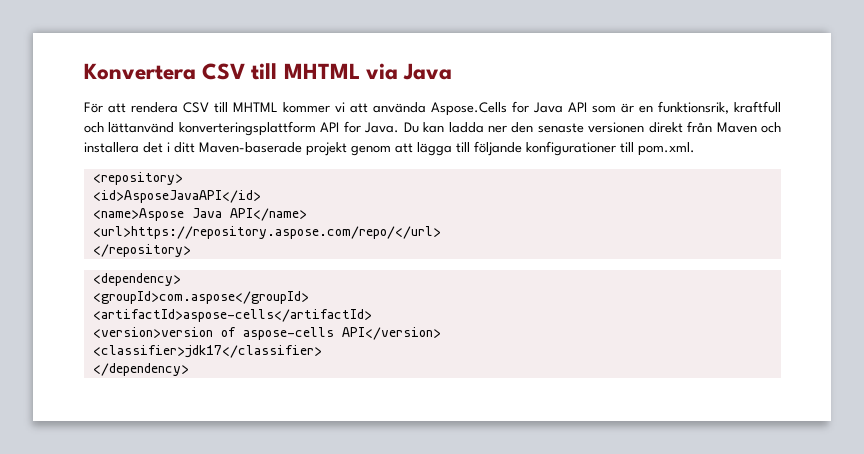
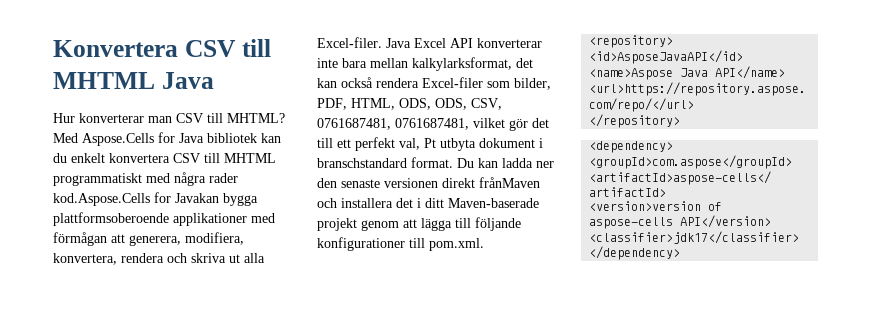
- Konvertera CSV till MHTML via Java
+ Konvertera CSV till MHTML Java
- För att rendera CSV till MHTML kommer vi att använda Aspose.Cells for Java API som är en funktionsrik, kraftfull och lättanvänd konverteringsplattform API for Java.
+ Hur konverterar man CSV till MHTML? Med Aspose.Cells for Java bibliotek kan du enkelt konvertera CSV till MHTML programmatiskt med några rader kod.Aspose.Cells for Javakan bygga plattformsoberoende applikationer med förmågan att generera, modifiera, konvertera, rendera och skriva ut alla Excel-filer. Java Excel API konverterar inte bara mellan kalkylarksformat, det kan också rendera Excel-filer som bilder, PDF, HTML, ODS, ODS, CSV, 0761687481, 0761687481, vilket gör det till ett perfekt val, Pt utbyta dokument i branschstandard format.
- Du kan ladda ner den senaste versionen direkt från Maven och installera det i ditt Maven-baserade projekt genom att lägga till följande konfigurationer till pom.xml.
+ Du kan ladda ner den senaste versionen direkt frånMaven och installera det i ditt Maven-baserade projekt genom att lägga till följande konfigurationer till pom.xml.

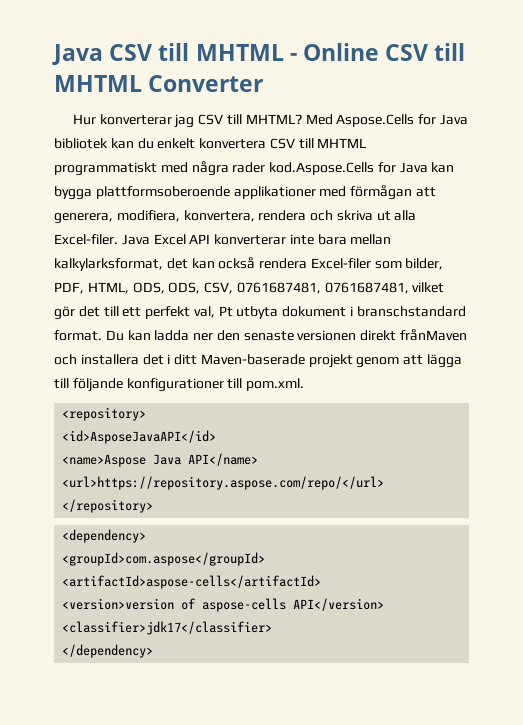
- Konvertera CSV till MHTML Java
+ Java CSV till MHTML - Online CSV till MHTML Converter
- Hur konverterar man CSV till MHTML?
+ Hur konverterar jag CSV till MHTML?
- Med Aspose.Cells for Java bibliotek kan du enkelt konvertera CSV till MHTML programmatiskt med några rader kod.Aspose.Cells for Javakan bygga plattformsoberoende applikationer med förmågan att generera, modifiera, konvertera, rendera och skriva ut alla Excel-filer.
+ Med Aspose.Cells for Java bibliotek kan du enkelt konvertera CSV till MHTML programmatiskt med några rader kod.Aspose.Cells for Java kan bygga plattformsoberoende applikationer med förmågan att generera, modifiera, konvertera, rendera och skriva ut alla Excel-filer.

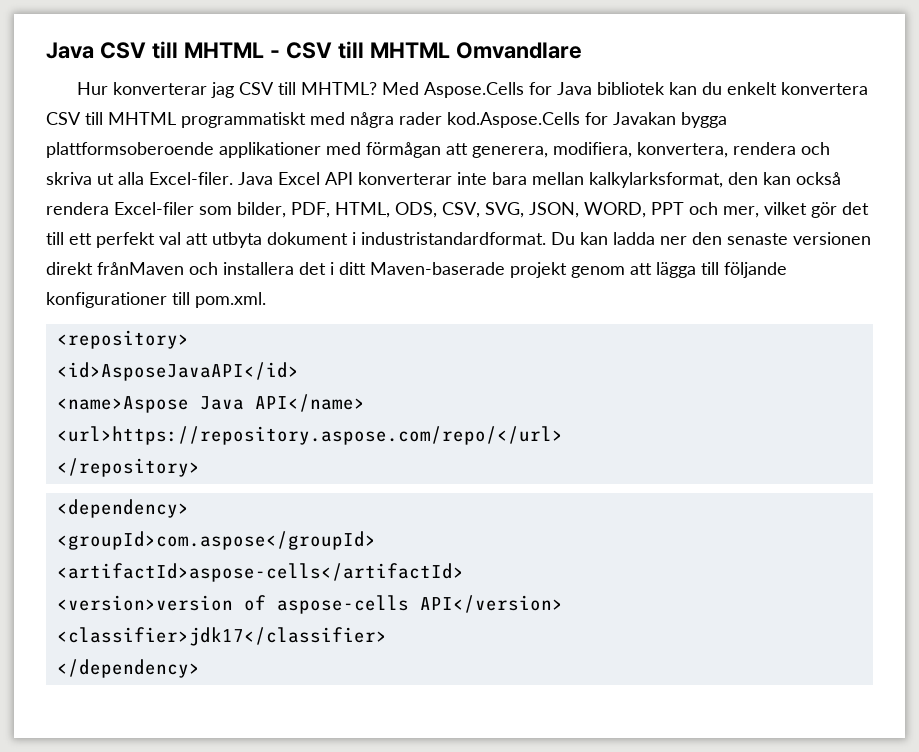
- Java CSV till MHTML - Online CSV till MHTML Converter
+ Java CSV till MHTML - CSV till MHTML Omvandlare
- Med Aspose.Cells for Java bibliotek kan du enkelt konvertera CSV till MHTML programmatiskt med några rader kod.Aspose.Cells for Java kan bygga plattformsoberoende applikationer med förmågan att generera, modifiera, konvertera, rendera och skriva ut alla Excel-filer.
+ Med Aspose.Cells for Java bibliotek kan du enkelt konvertera CSV till MHTML programmatiskt med några rader kod.Aspose.Cells for Javakan bygga plattformsoberoende applikationer med förmågan att generera, modifiera, konvertera, rendera och skriva ut alla Excel-filer.
- Java Excel API konverterar inte bara mellan kalkylarksformat, det kan också rendera Excel-filer som bilder, PDF, HTML, ODS, ODS, CSV, 0761687481, 0761687481, vilket gör det till ett perfekt val, Pt utbyta dokument i branschstandard format.
+ Java Excel API konverterar inte bara mellan kalkylarksformat, den kan också rendera Excel-filer som bilder, PDF, HTML, ODS, CSV, SVG, JSON, WORD, PPT och mer, vilket gör det till ett perfekt val att utbyta dokument i industristandardformat.

